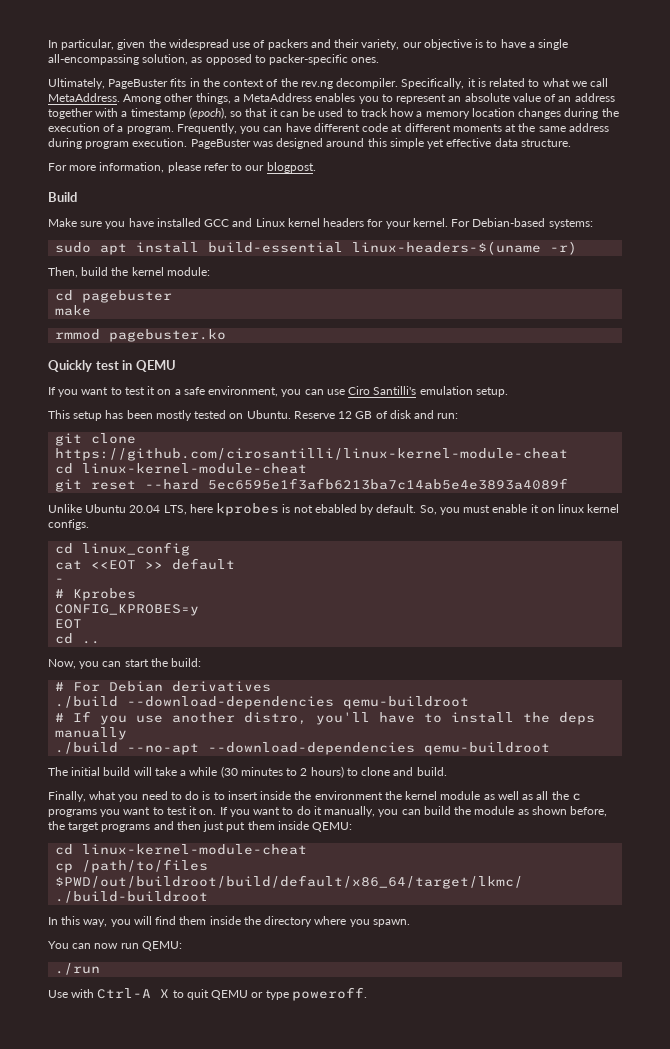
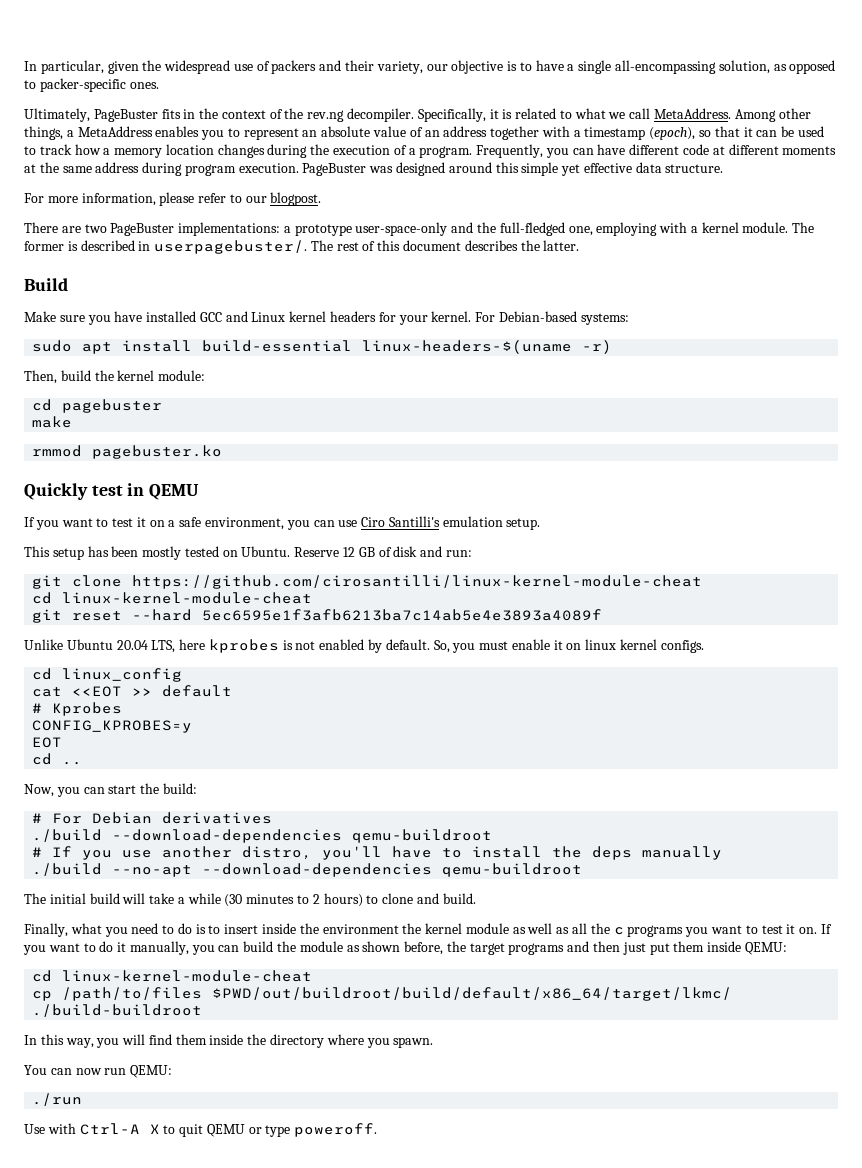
+ There are two PageBuster implementations: a prototype user-space-only and the full-fledged one, employing with a kernel module. The former is described in userpagebuster/. The rest of this document describes the latter.
- Unlike Ubuntu 20.04 LTS, here kprobes is not ebabled by default.
+ Unlike Ubuntu 20.04 LTS, here kprobes is not enabled by default.
- -

